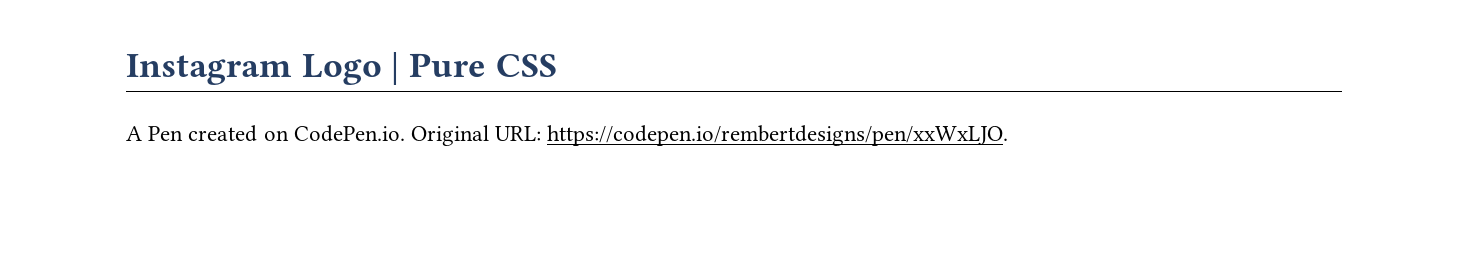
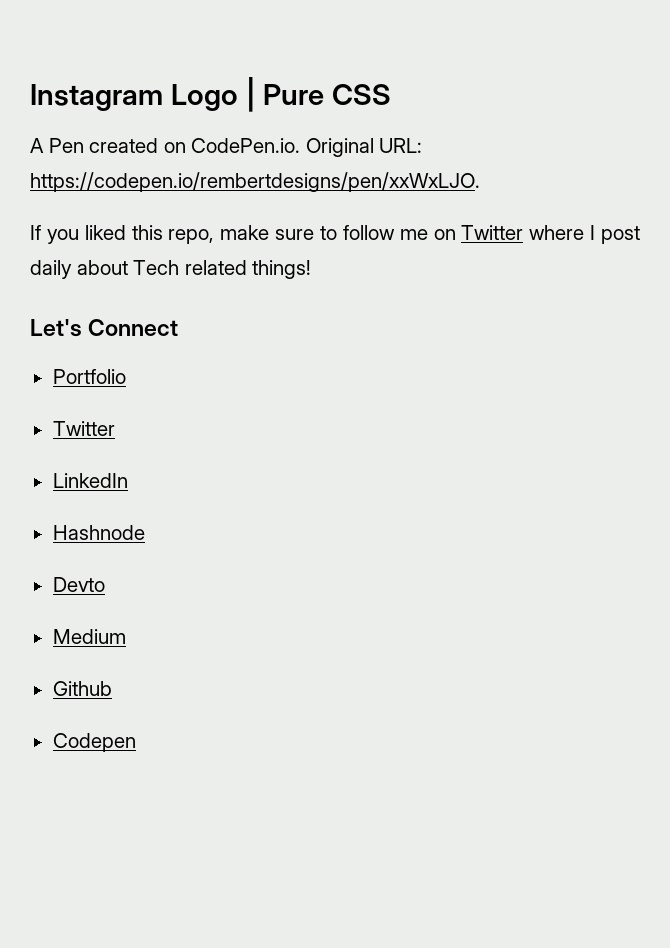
+ If you liked this repo, make sure to follow me on Twitter where I post daily about Tech related things!
+ Let's Connect
+ Portfolio
+ Twitter
+ LinkedIn
+ Hashnode
+ Devto
+ Medium
+ Github
+ Codepen

